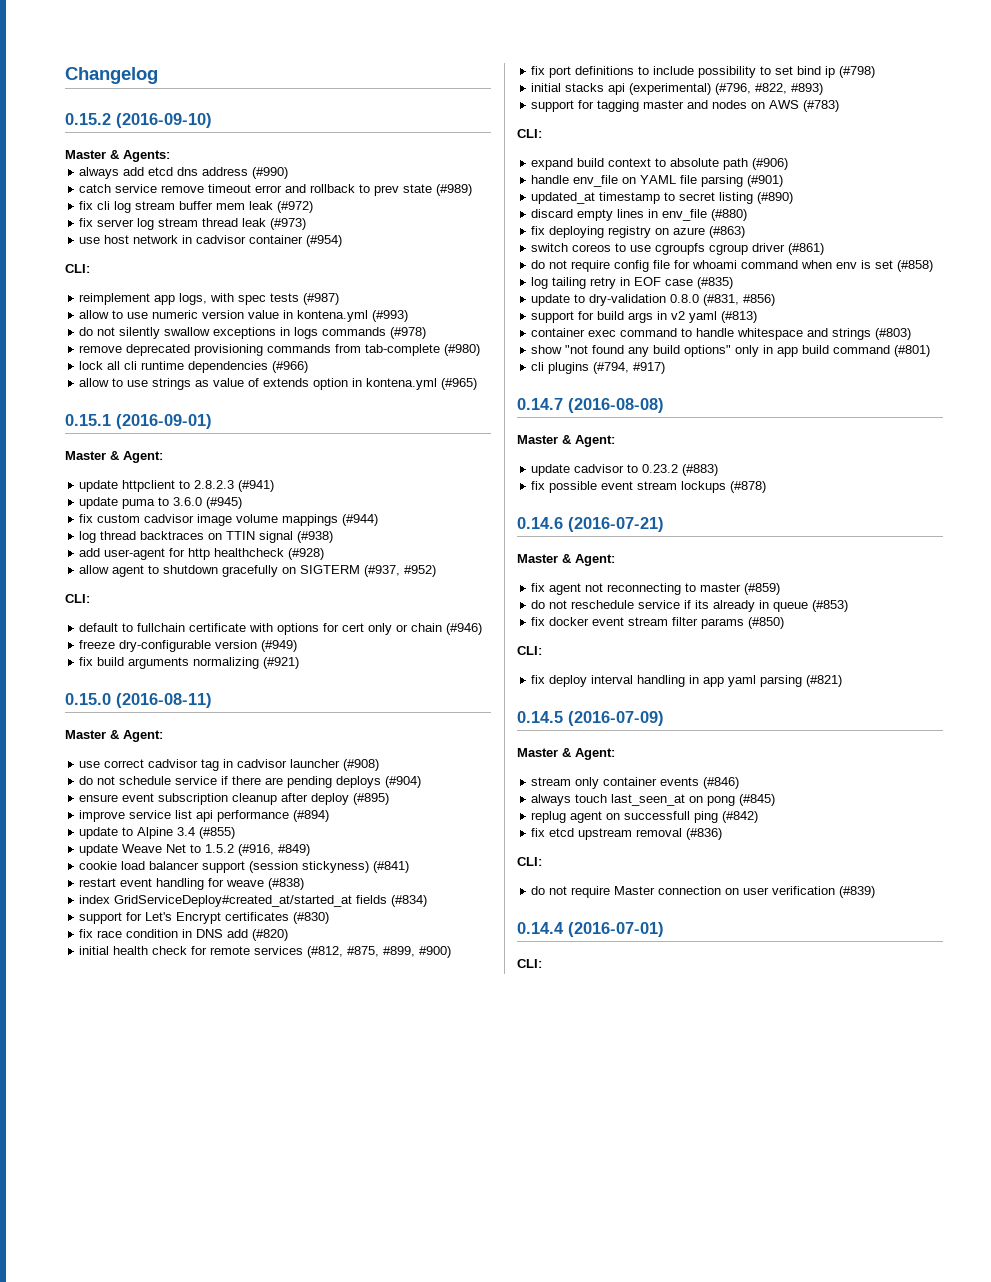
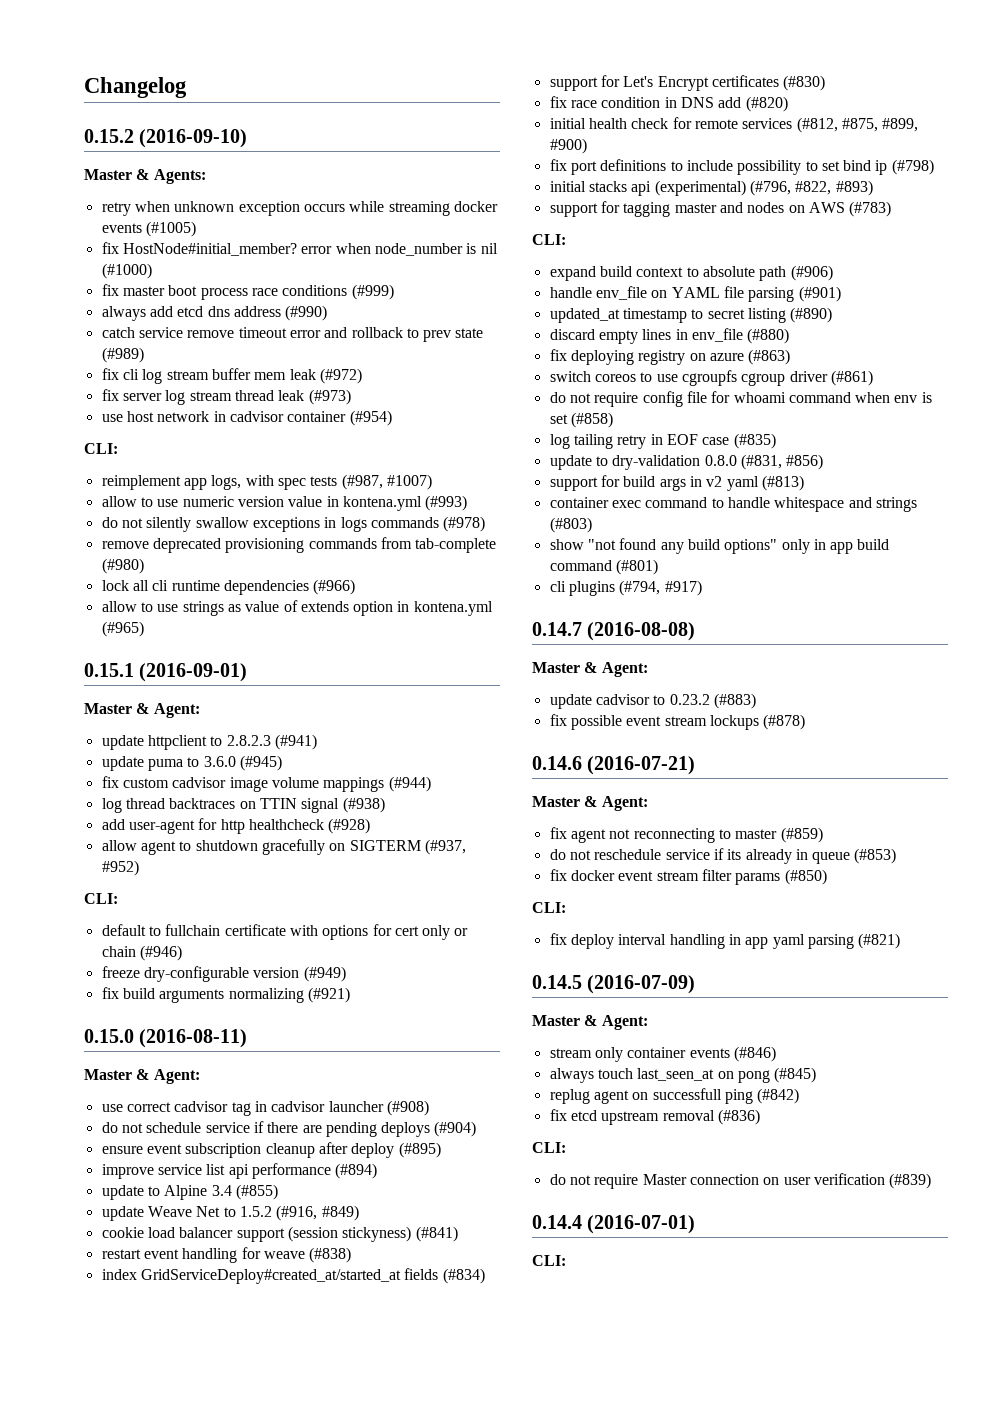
+ retry when unknown exception occurs while streaming docker events (#1005)
+ fix HostNode#initial_member? error when node_number is nil (#1000)
+ fix master boot process race conditions (#999)
- reimplement app logs, with spec tests (#987)
+ reimplement app logs, with spec tests (#987, #1007)

